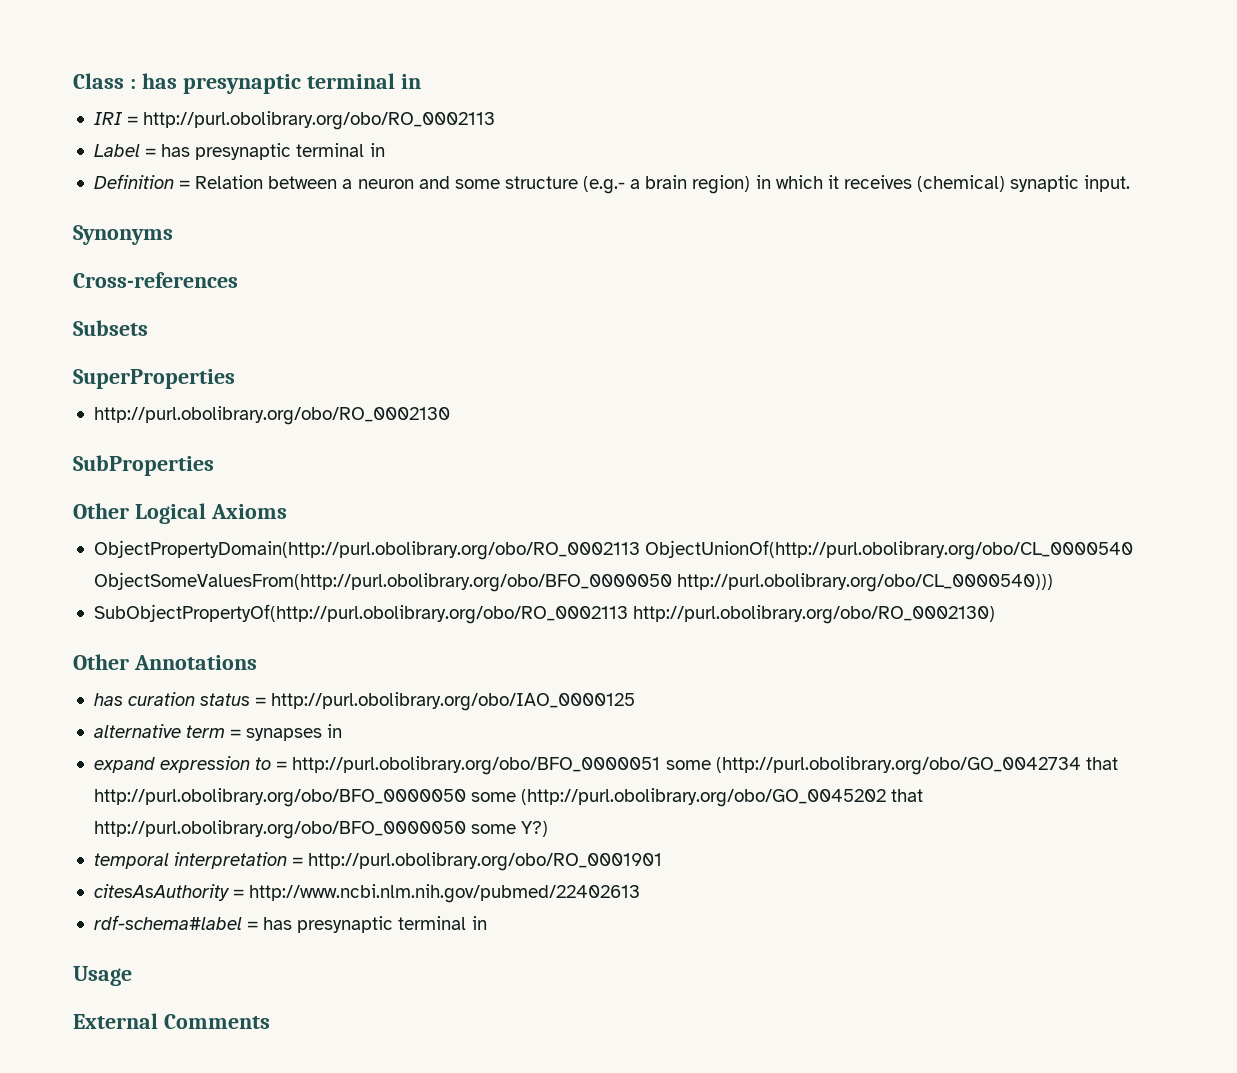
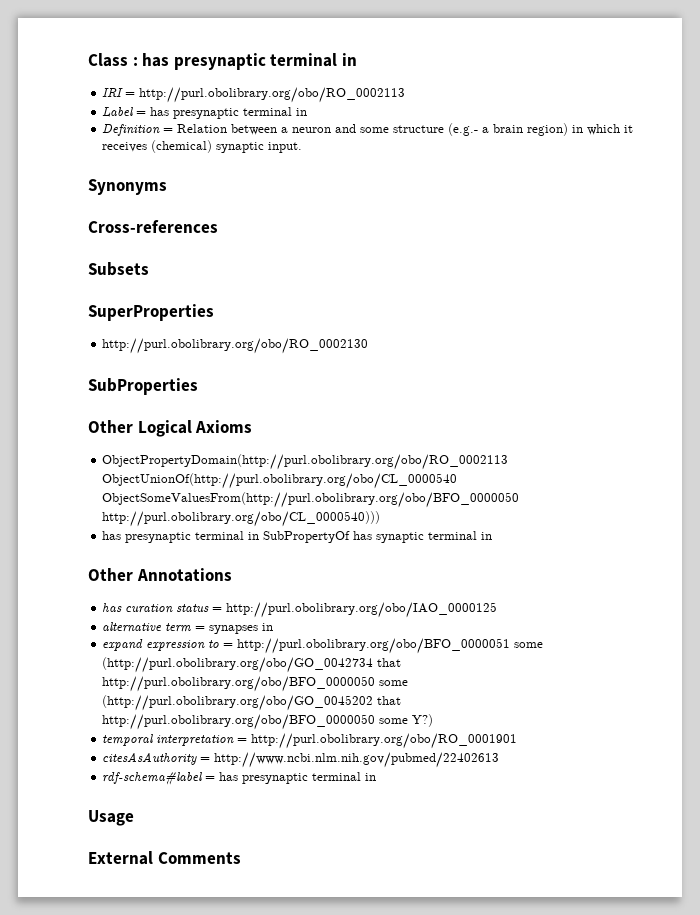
- SubObjectPropertyOf(http://purl.obolibrary.org/obo/RO_0002113 http://purl.obolibrary.org/obo/RO_0002130)
+ has presynaptic terminal in SubPropertyOf has synaptic terminal in

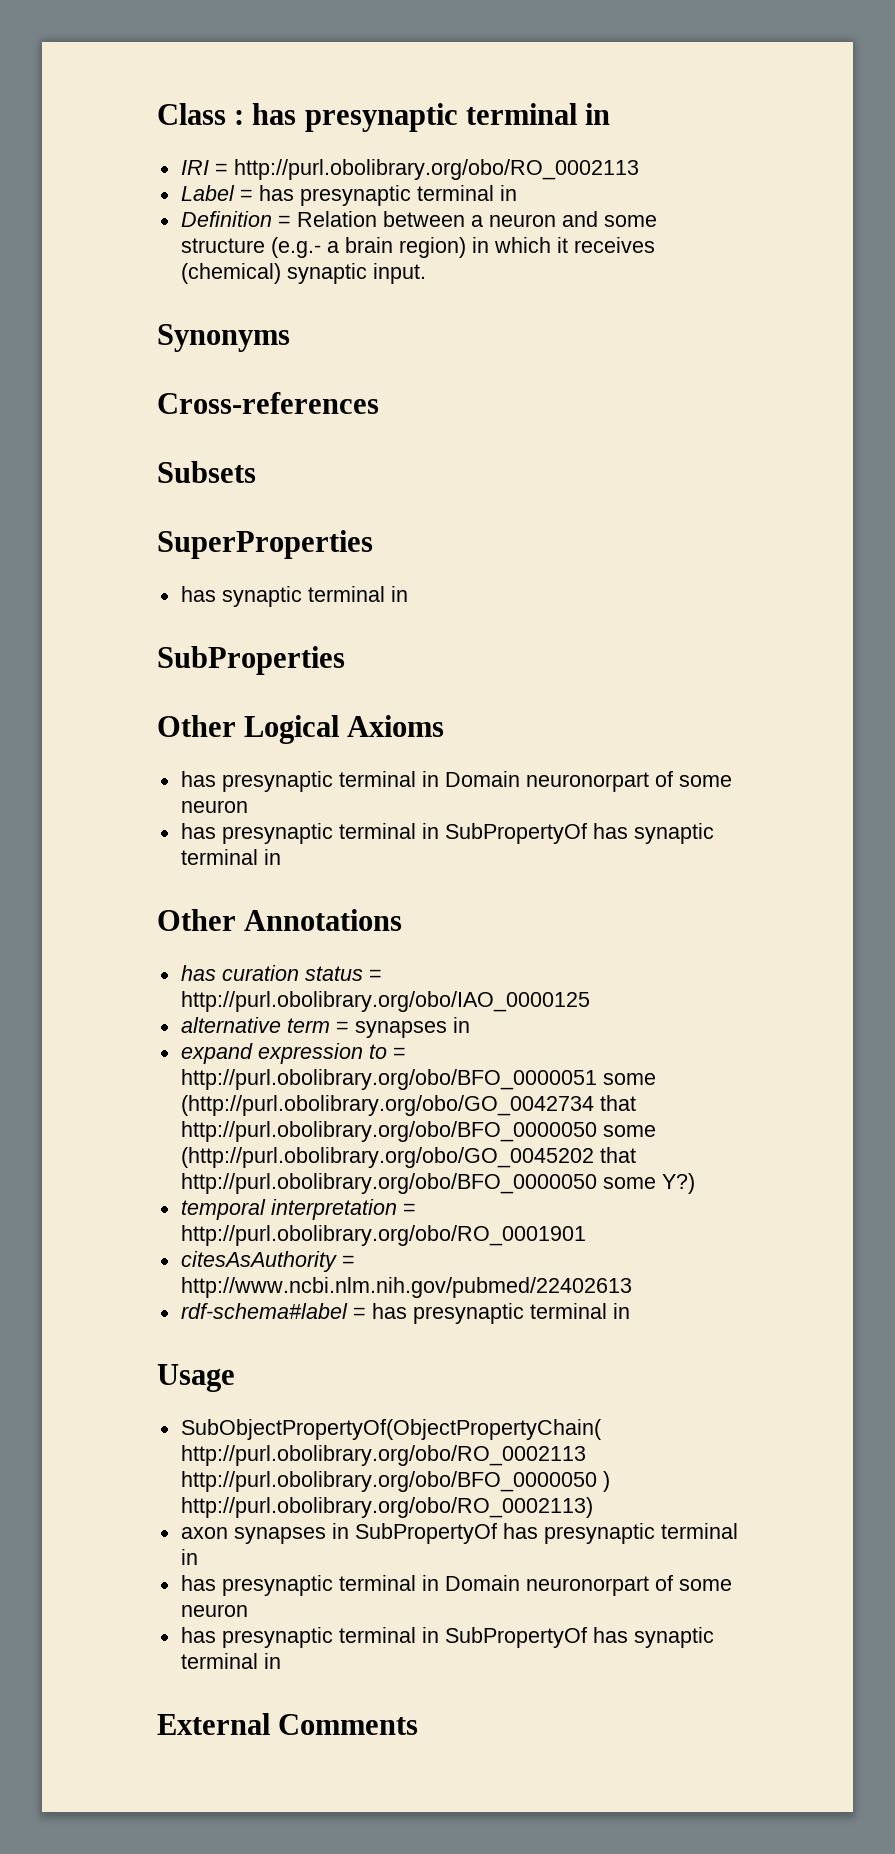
  SuperProperties
- http://purl.obolibrary.org/obo/RO_0002130
+ has synaptic terminal in
  Other Logical Axioms
- ObjectPropertyDomain(http://purl.obolibrary.org/obo/RO_0002113 ObjectUnionOf(http://purl.obolibrary.org/obo/CL_0000540 ObjectSomeValuesFrom(http://purl.obolibrary.org/obo/BFO_0000050 http://purl.obolibrary.org/obo/CL_0000540)))
+ has presynaptic terminal in Domain neuronorpart of some neuron
+ SubObjectPropertyOf(ObjectPropertyChain( http://purl.obolibrary.org/obo/RO_0002113 http://purl.obolibrary.org/obo/BFO_0000050 ) http://purl.obolibrary.org/obo/RO_0002113)
+ axon synapses in SubPropertyOf has presynaptic terminal in
+ has presynaptic terminal in Domain neuronorpart of some neuron
+ has presynaptic terminal in SubPropertyOf has synaptic terminal in

